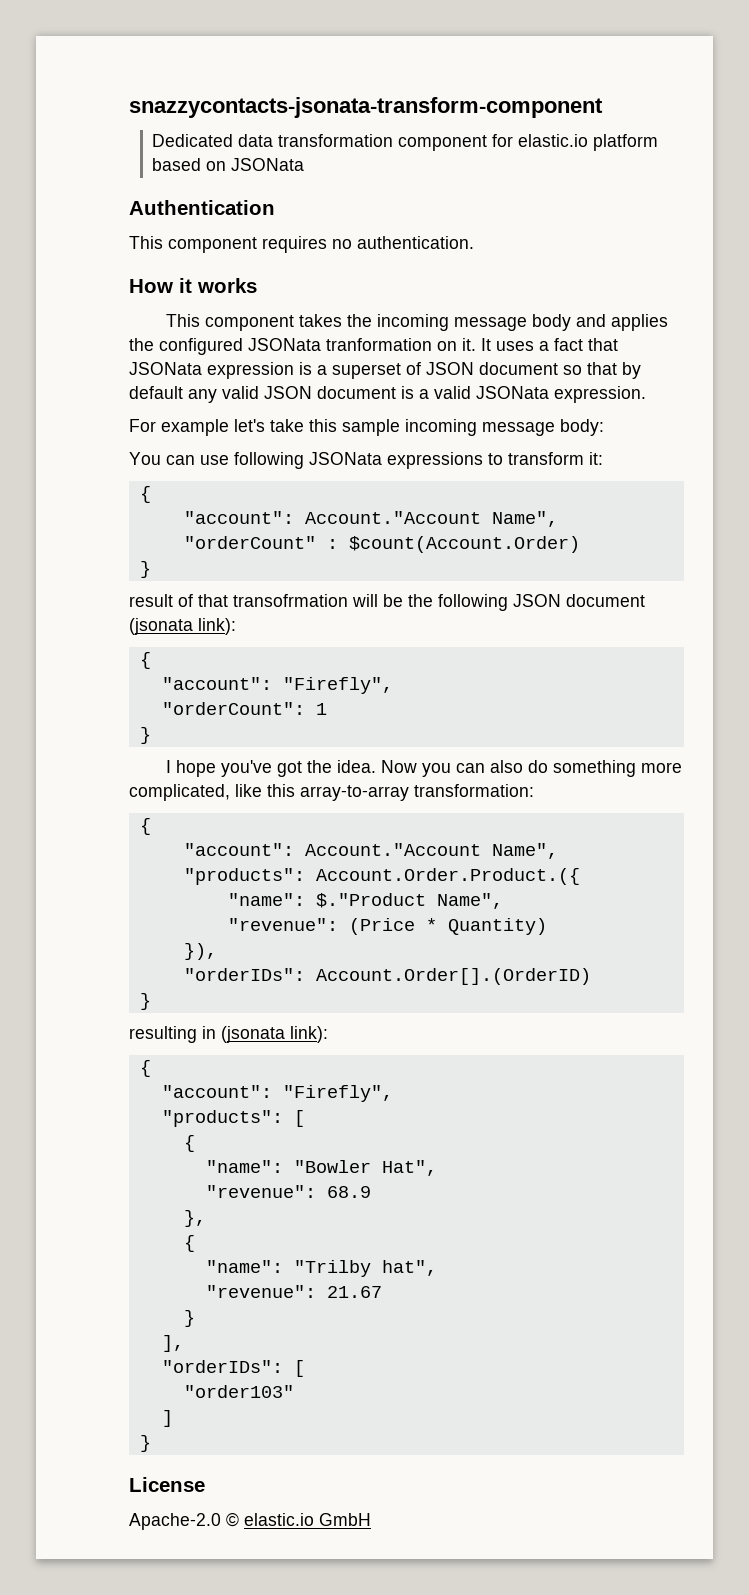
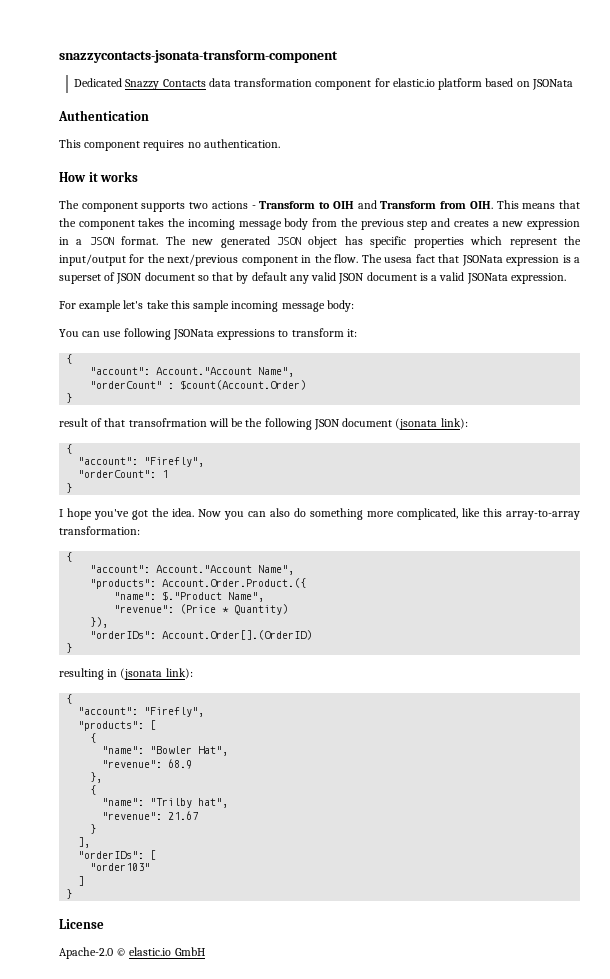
- Dedicated data transformation component for elastic.io platform based on JSONata
+ Dedicated Snazzy Contacts data transformation component for elastic.io platform based on JSONata
- This component takes the incoming message body and applies the configured JSONata tranformation on it. It uses a fact that JSONata expression is a superset of JSON document so that by default any valid JSON document is a valid JSONata expression.
+ The component supports two actions - Transform to OIH and Transform from OIH. This means that the component takes the incoming message body from the previous step and creates a new expression in a JSON format. The new generated JSON object has specific properties which represent the input/output for the next/previous component in the flow. The usesa fact that JSONata expression is a superset of JSON document so that by default any valid JSON document is a valid JSONata expression.

